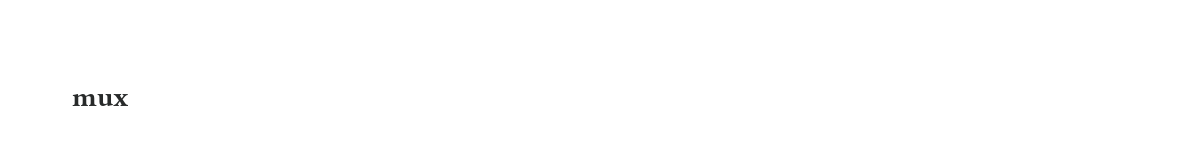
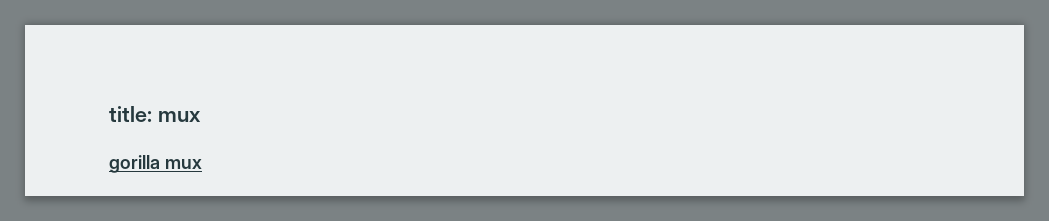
- mux
+ title: mux
+ gorilla mux

